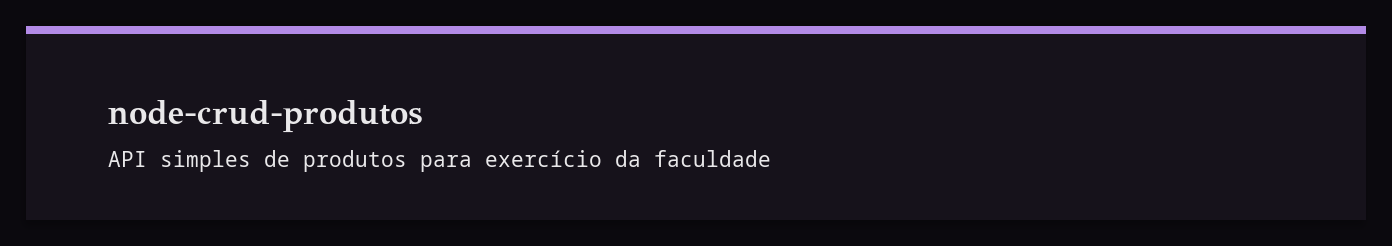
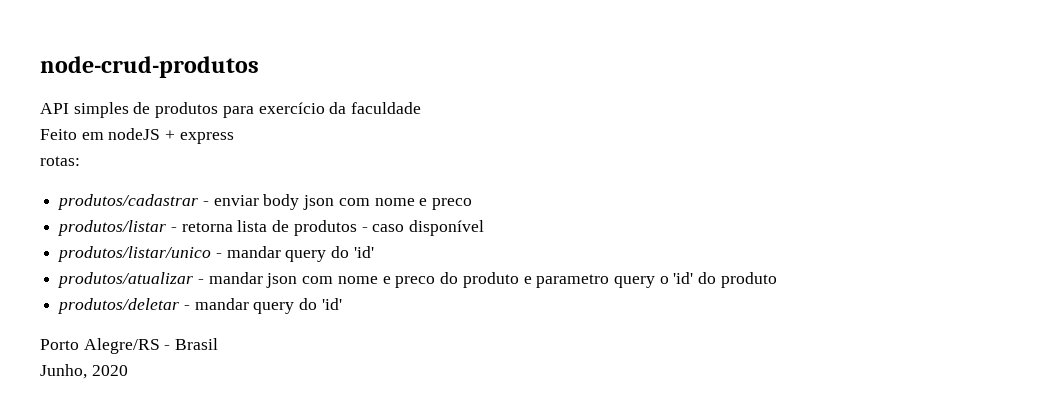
+ Feito em nodeJS + express
+ rotas:
+ produtos/cadastrar - enviar body json com nome e preco
+ produtos/listar - retorna lista de produtos - caso disponível
+ produtos/listar/unico - mandar query do 'id'
+ produtos/atualizar - mandar json com nome e preco do produto e parametro query o 'id' do produto
+ produtos/deletar - mandar query do 'id'
+ Porto Alegre/RS - Brasil
+ Junho, 2020

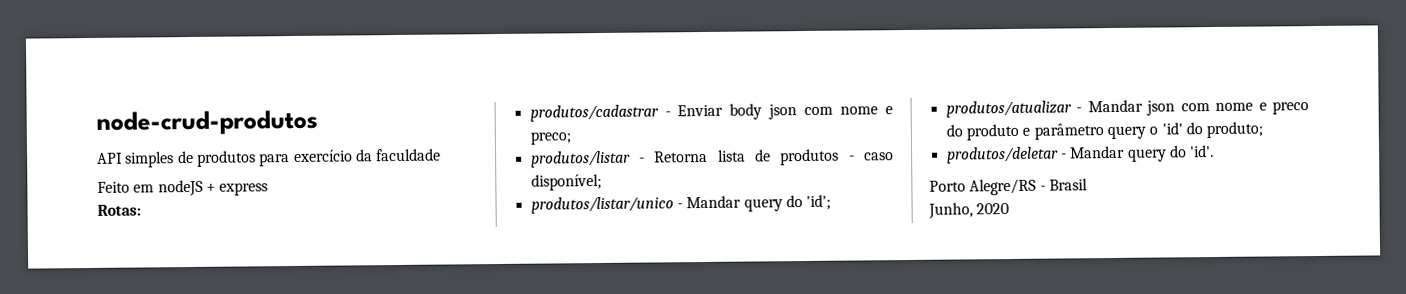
- rotas:
+ Rotas:
- produtos/cadastrar - enviar body json com nome e preco
+ produtos/cadastrar - Enviar body json com nome e preco;
- produtos/listar - retorna lista de produtos - caso disponível
+ produtos/listar - Retorna lista de produtos - caso disponível;
- produtos/listar/unico - mandar query do 'id'
+ produtos/listar/unico - Mandar query do 'id';
- produtos/atualizar - mandar json com nome e preco do produto e parametro query o 'id' do produto
+ produtos/atualizar - Mandar json com nome e preco do produto e parâmetro query o 'id' do produto;
- produtos/deletar - mandar query do 'id'
+ produtos/deletar - Mandar query do 'id'.

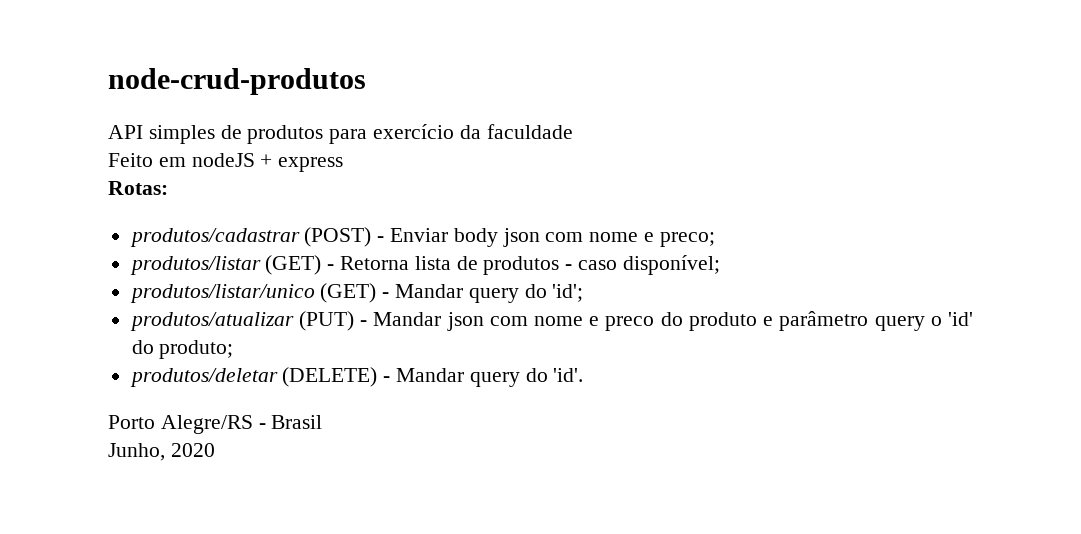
- produtos/cadastrar - Enviar body json com nome e preco;
+ produtos/cadastrar (POST) - Enviar body json com nome e preco;
- produtos/listar - Retorna lista de produtos - caso disponível;
+ produtos/listar (GET) - Retorna lista de produtos - caso disponível;
- produtos/listar/unico - Mandar query do 'id';
+ produtos/listar/unico (GET) - Mandar query do 'id';
- produtos/atualizar - Mandar json com nome e preco do produto e parâmetro query o 'id' do produto;
+ produtos/atualizar (PUT) - Mandar json com nome e preco do produto e parâmetro query o 'id' do produto;
- produtos/deletar - Mandar query do 'id'.
+ produtos/deletar (DELETE) - Mandar query do 'id'.

